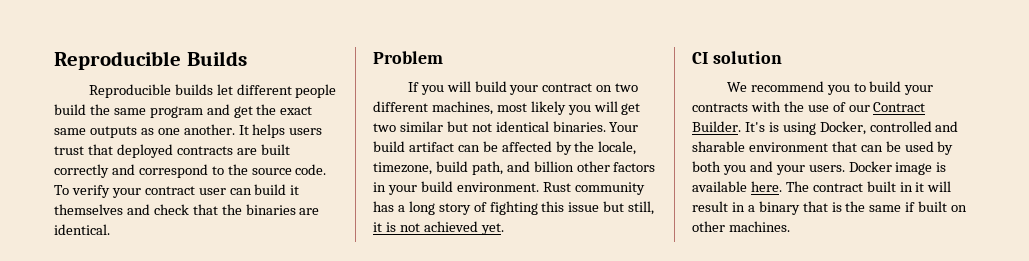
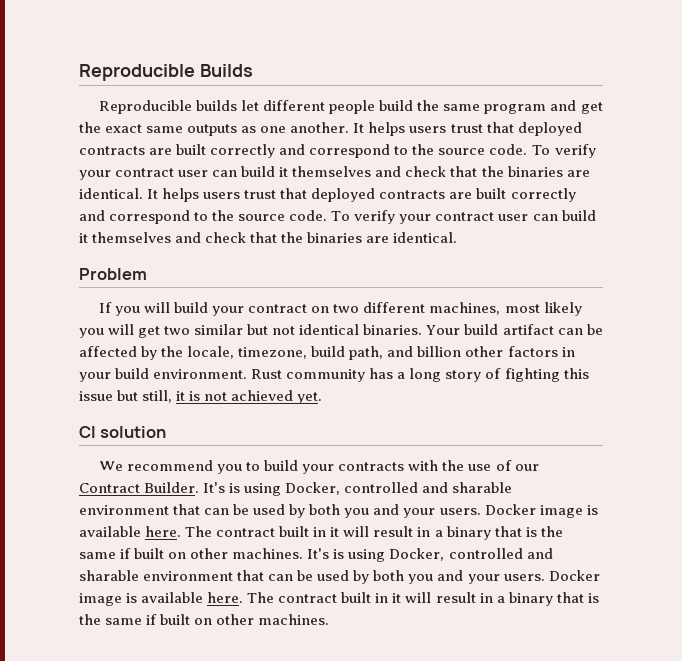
- To verify your contract user can build it themselves and check that the binaries are identical.
+ To verify your contract user can build it themselves and check that the binaries are identical. It helps users trust that deployed contracts are built correctly and correspond to the source code. To verify your contract user can build it themselves and check that the binaries are identical.
- The contract built in it will result in a binary that is the same if built on other machines.
+ The contract built in it will result in a binary that is the same if built on other machines. It's is using Docker, controlled and sharable environment that can be used by both you and your users. Docker image is available here. The contract built in it will result in a binary that is the same if built on other machines.

